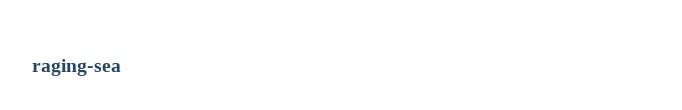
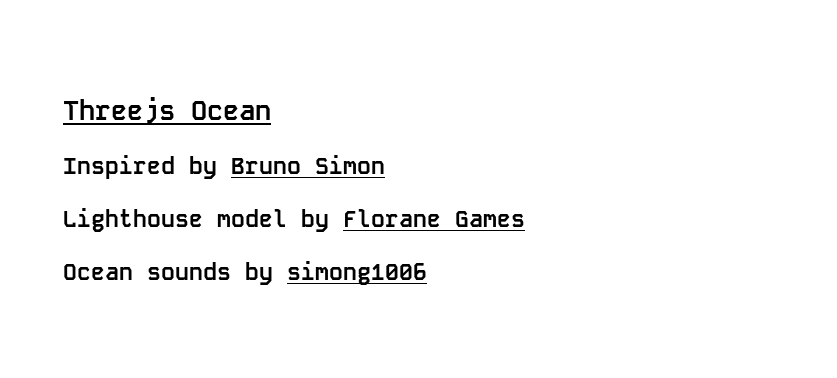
- raging-sea
+ Threejs Ocean
+ Inspired by Bruno Simon
+ Lighthouse model by Florane Games
+ Ocean sounds by simong1006

